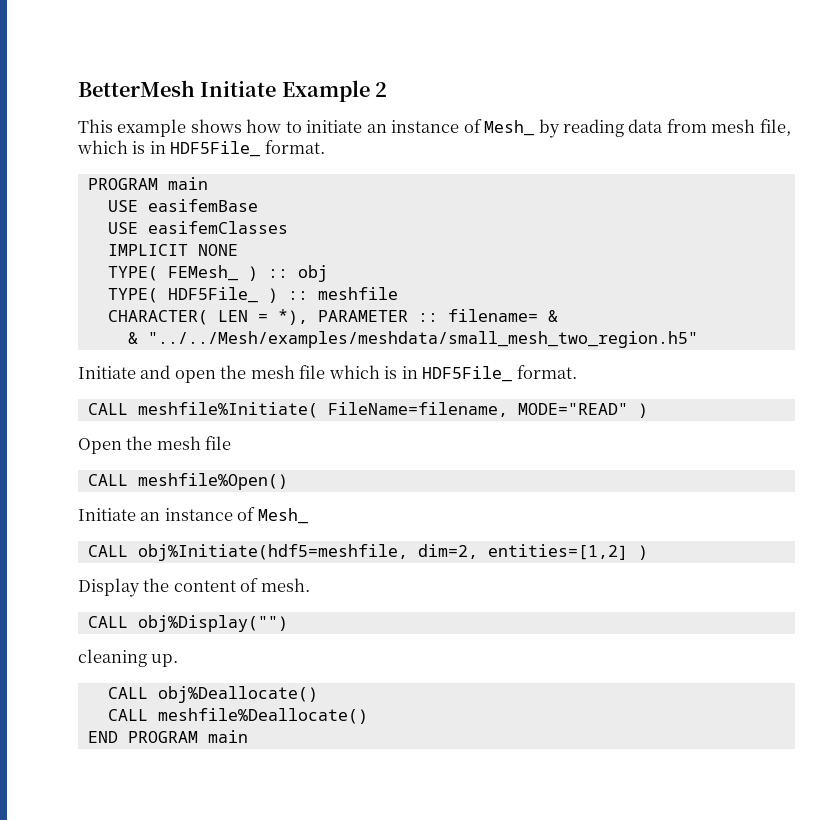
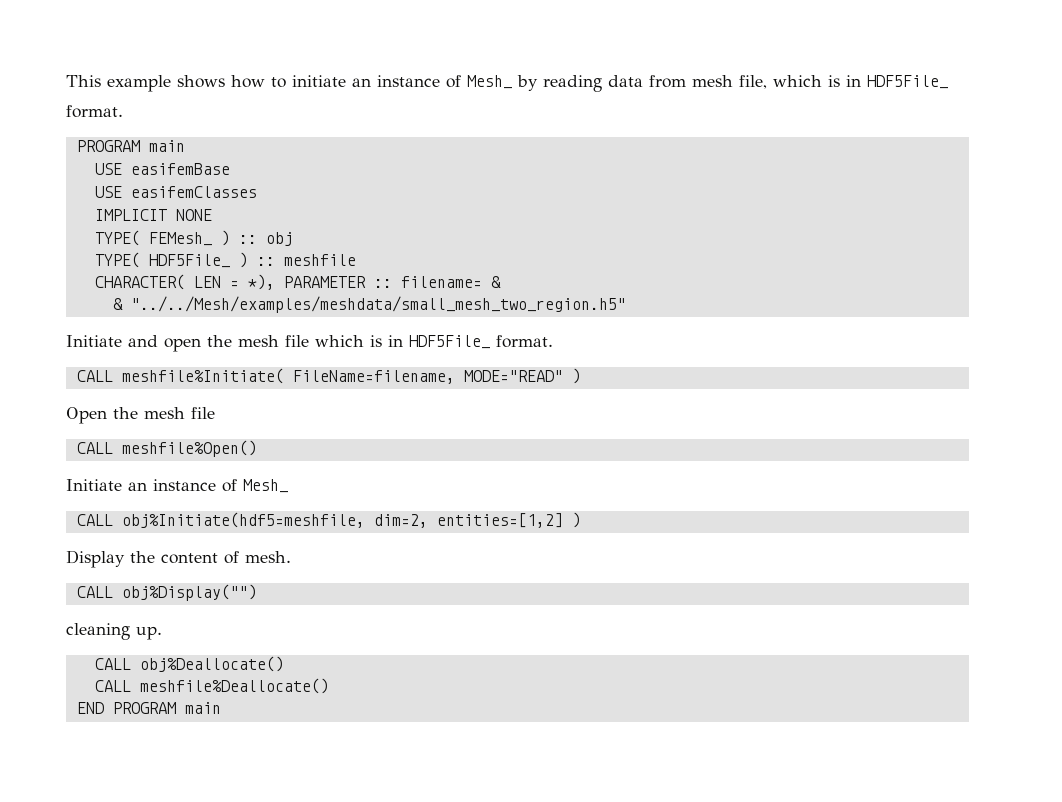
- BetterMesh Initiate Example 2

